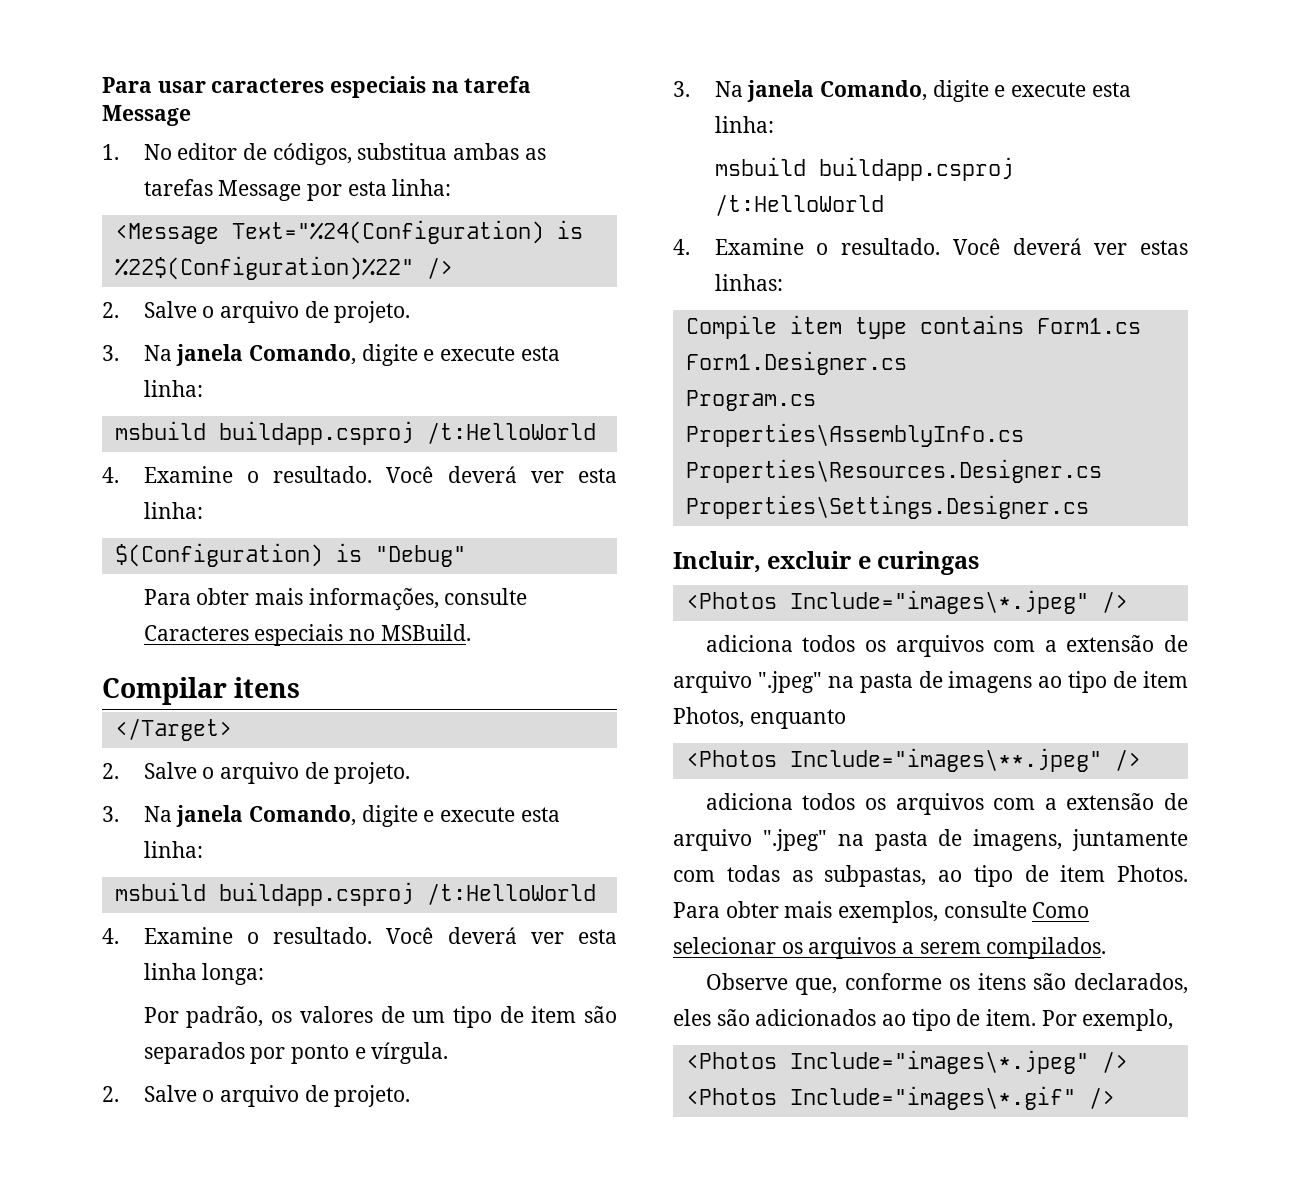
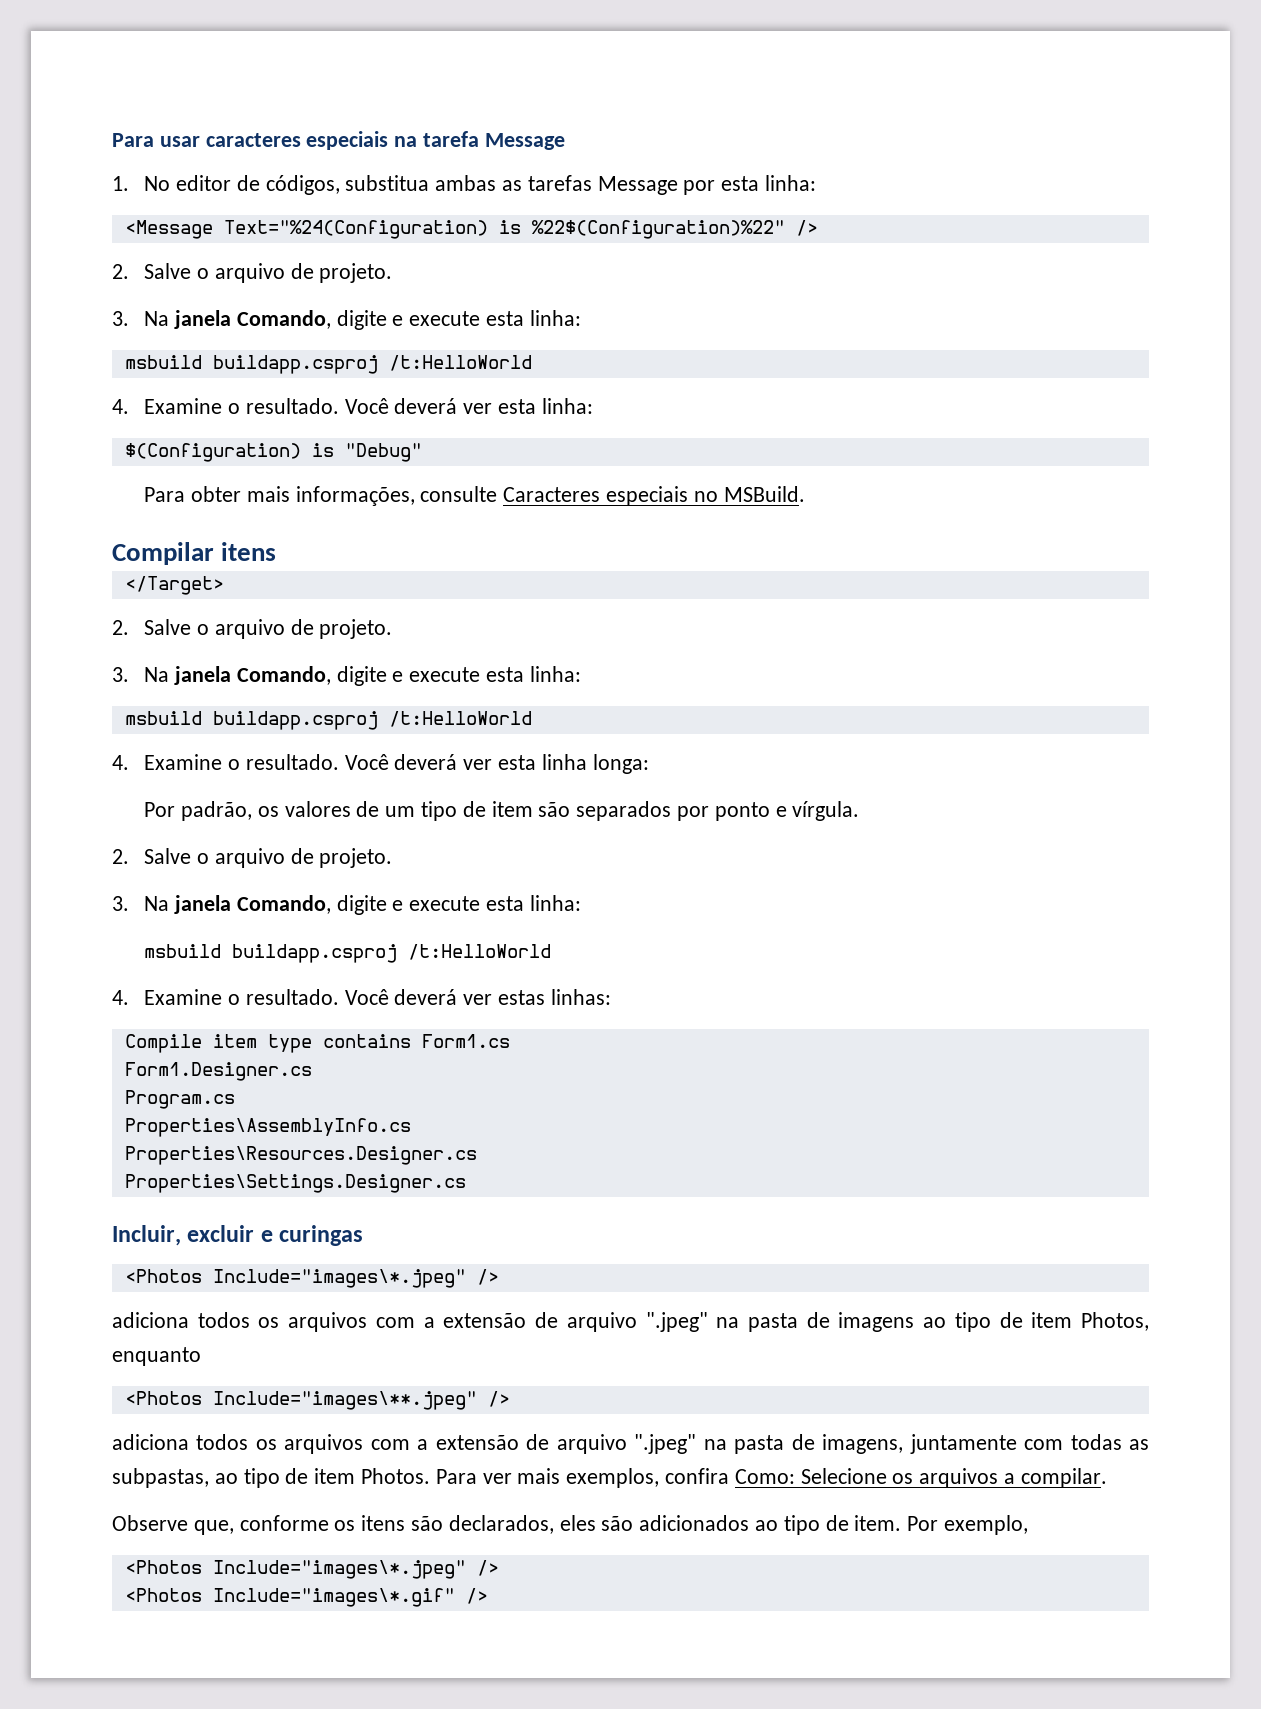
- Para obter mais exemplos, consulte Como selecionar os arquivos a serem compilados.
+ Para ver mais exemplos, confira Como: Selecione os arquivos a compilar.

